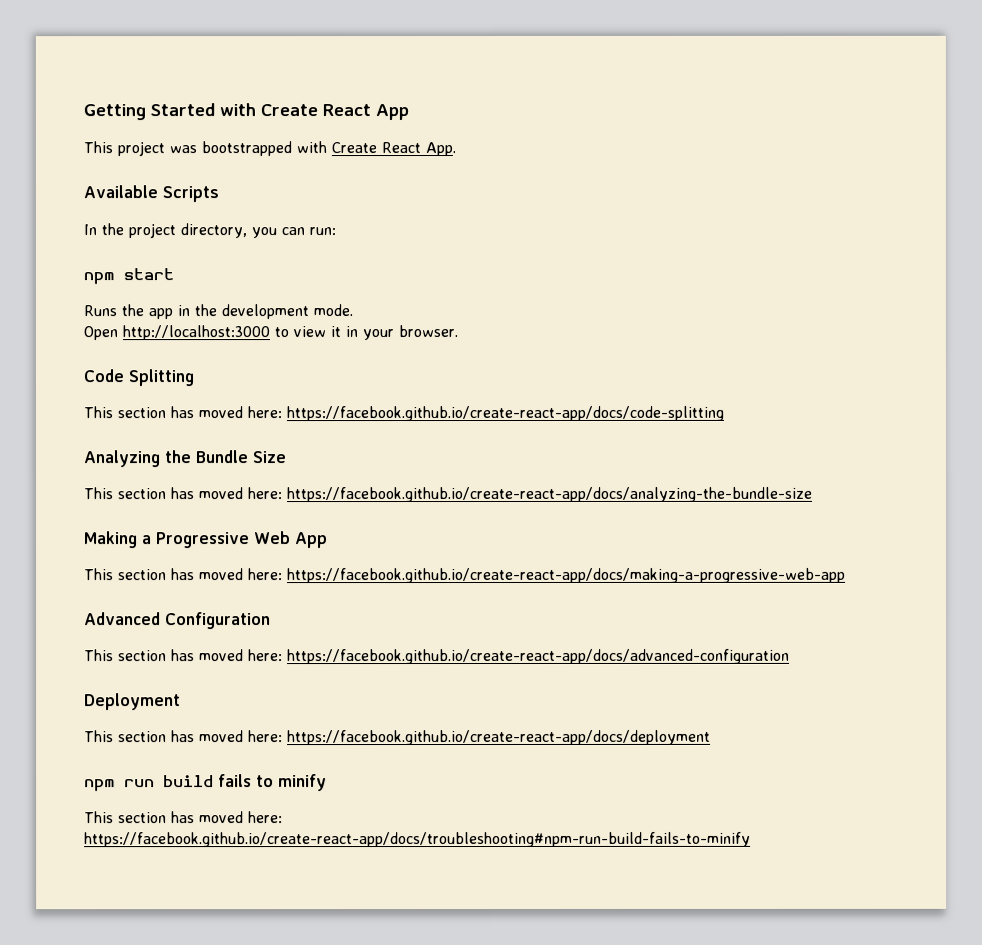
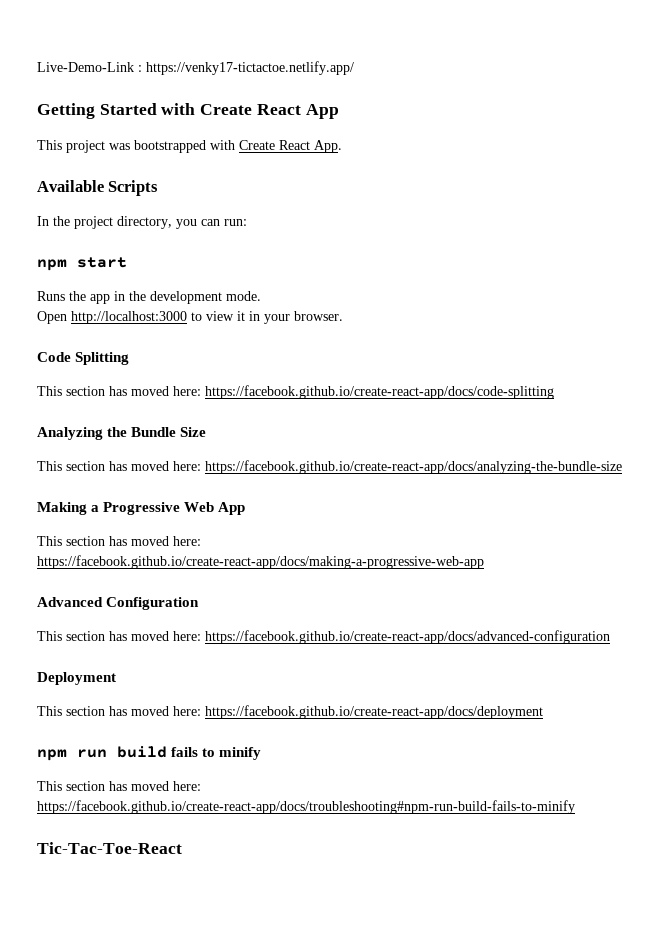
+ Live-Demo-Link : https://venky17-tictactoe.netlify.app/
+ Tic-Tac-Toe-React

